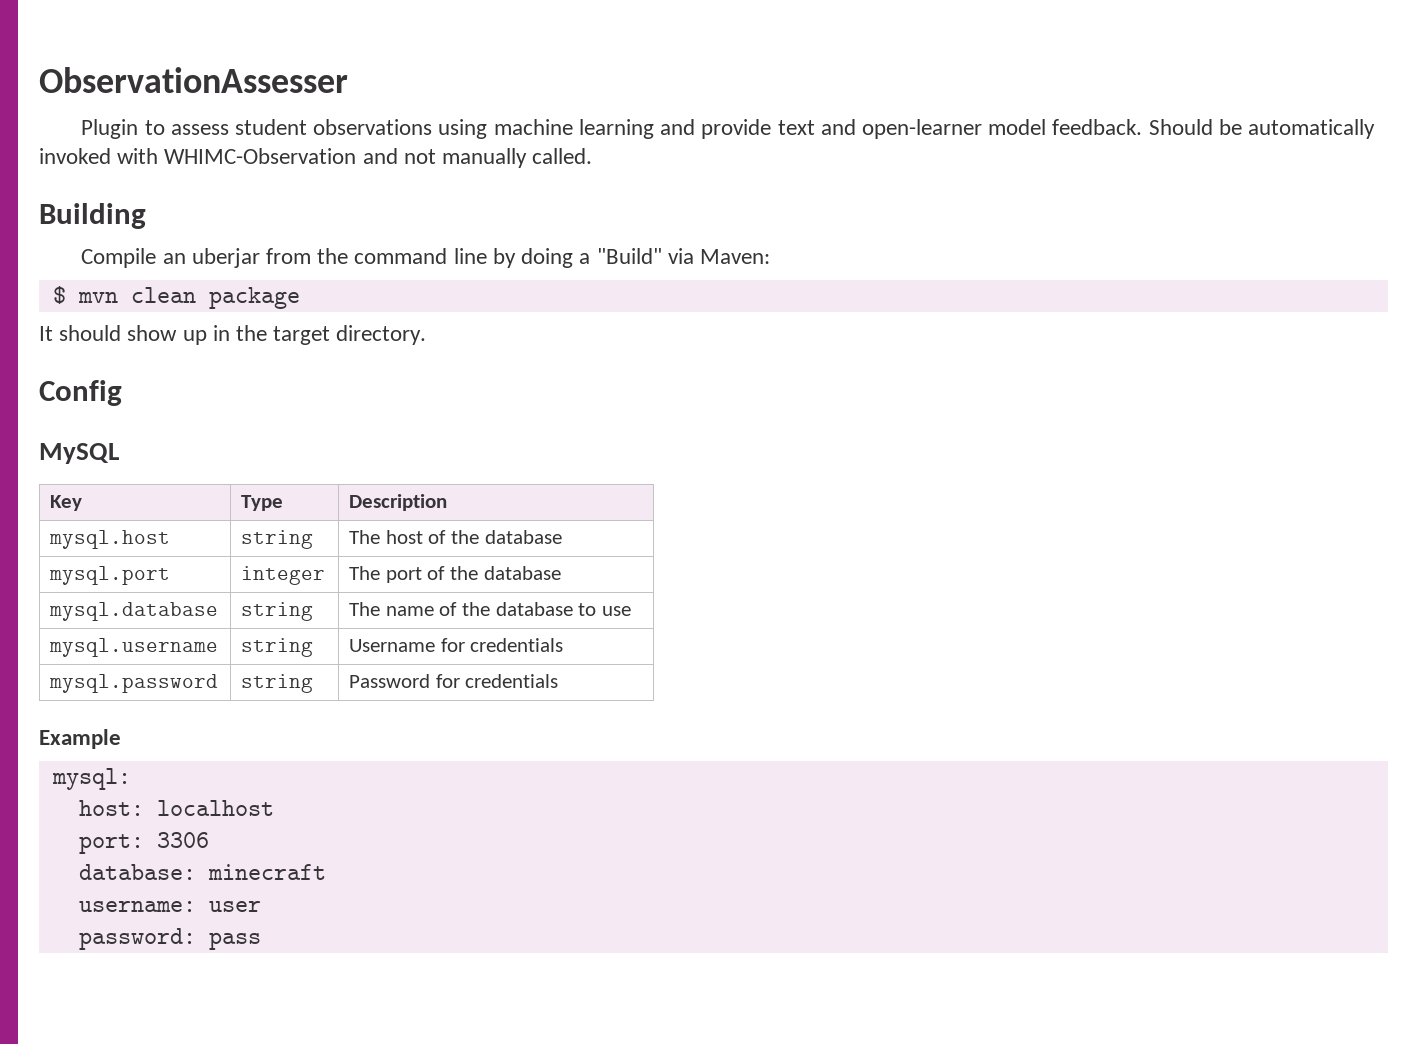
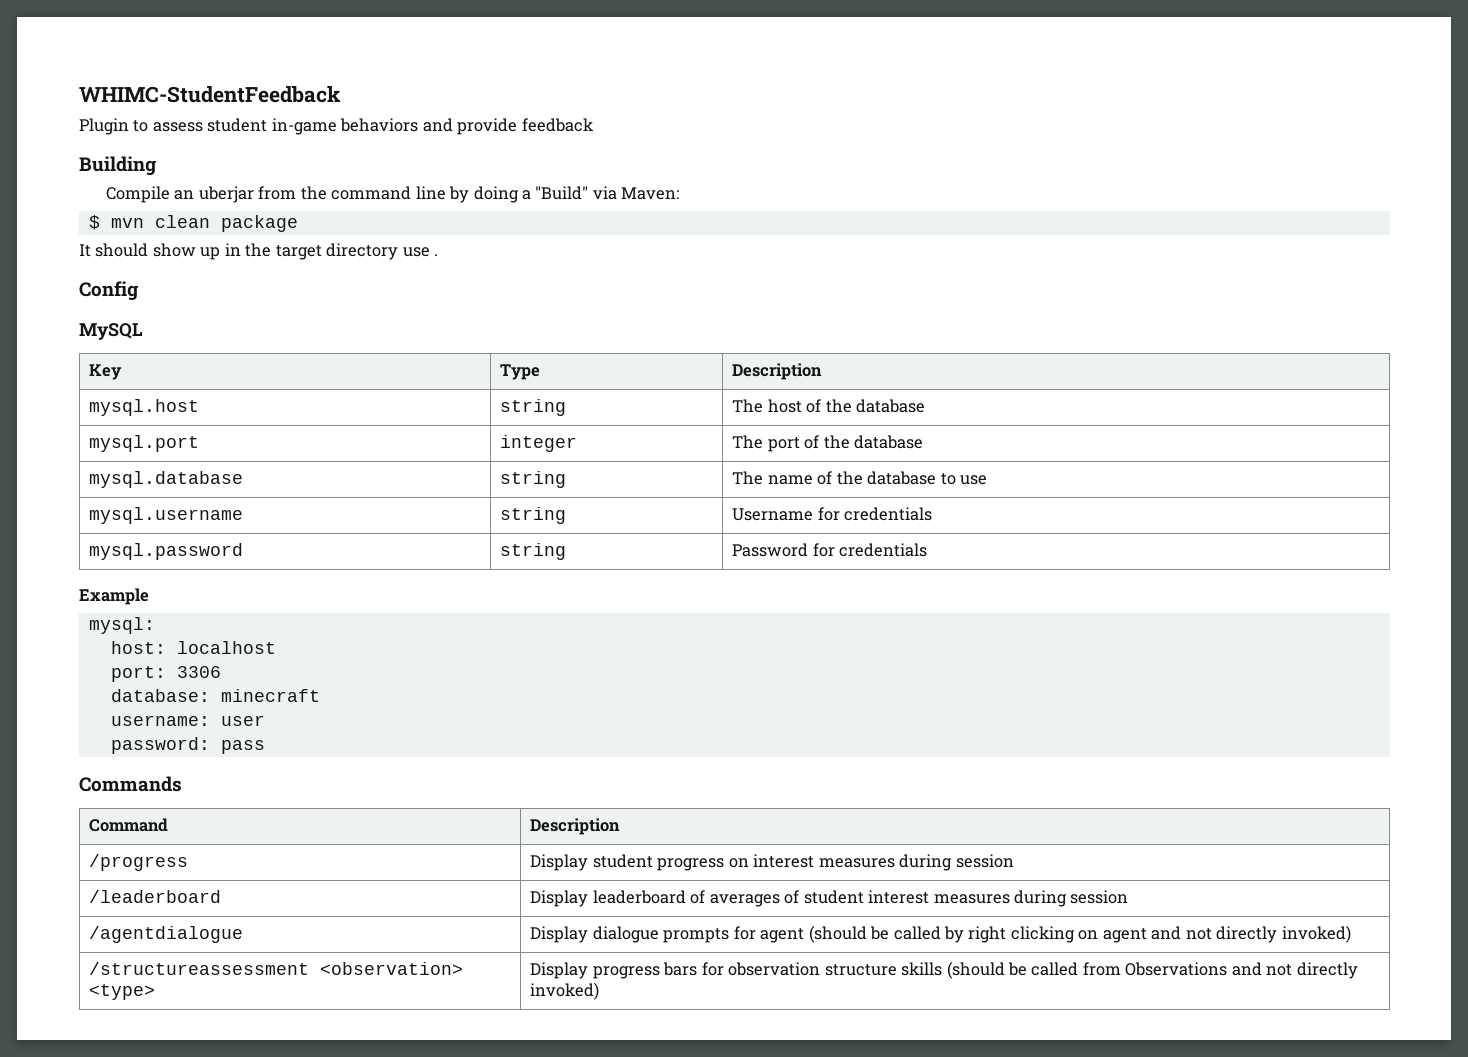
- ObservationAssesser
+ WHIMC-StudentFeedback
- Plugin to assess student observations using machine learning and provide text and open-learner model feedback. Should be automatically invoked with WHIMC-Observation and not manually called.
+ Plugin to assess student in-game behaviors and provide feedback
- It should show up in the target directory.
+ It should show up in the target directory use .
+ Commands
+ Command | Description
+ /progress | Display student progress on interest measures during session
+ /leaderboard | Display leaderboard of averages of student interest measures during session
+ /agentdialogue | Display dialogue prompts for agent (should be called by right clicking on agent and not directly invoked)
+ /structureassessment <observation> <type> | Display progress bars for observation structure skills (should be called from Observations and not directly invoked)

